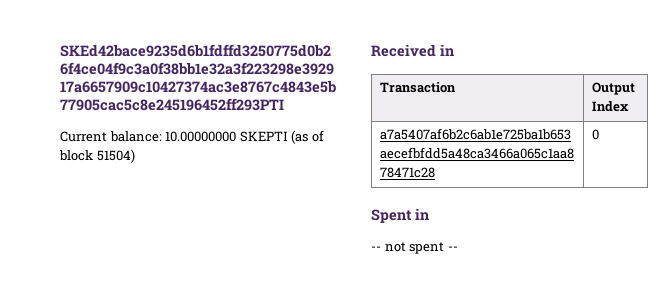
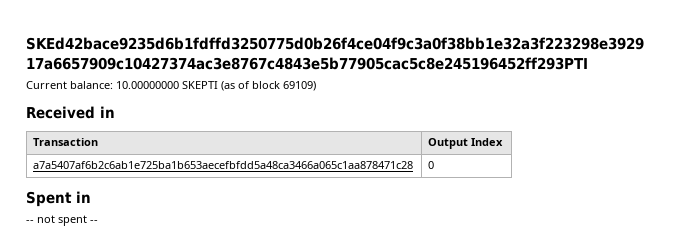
- Current balance: 10.00000000 SKEPTI (as of block 51504)
+ Current balance: 10.00000000 SKEPTI (as of block 69109)

